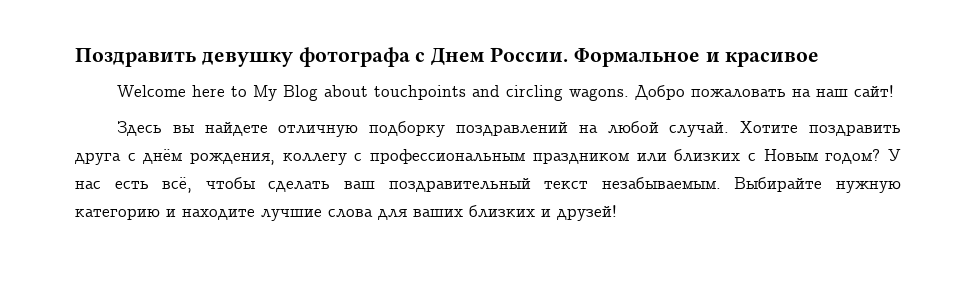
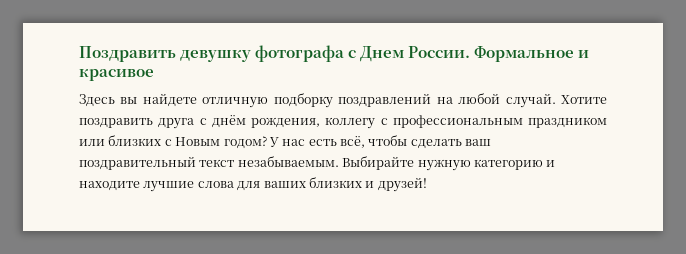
- Welcome here to My Blog about touchpoints and circling wagons. Добро пожаловать на наш сайт!

